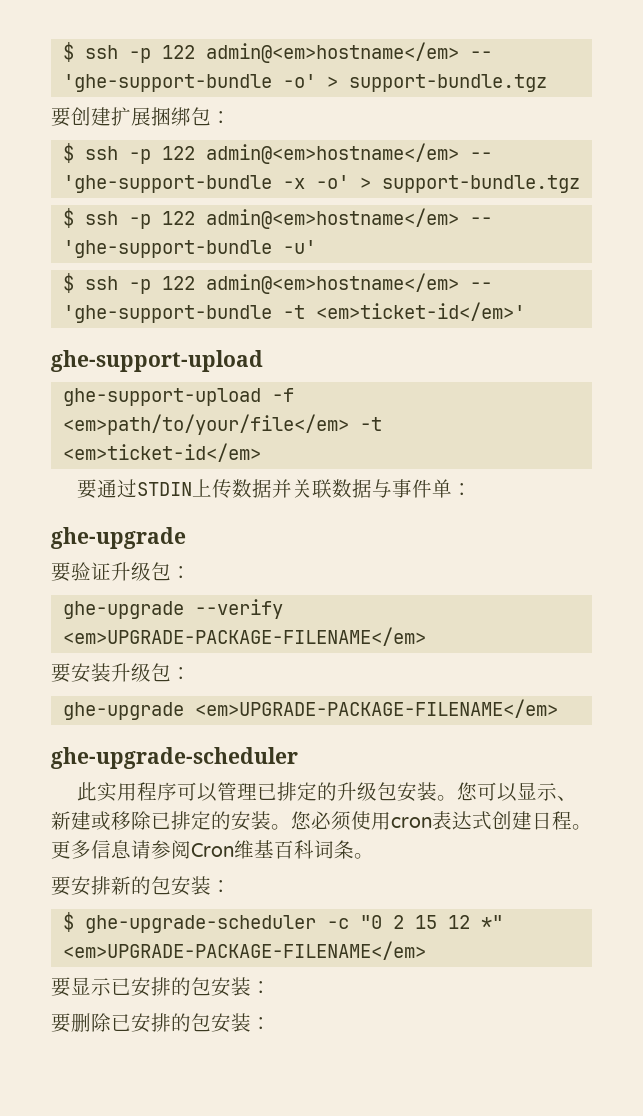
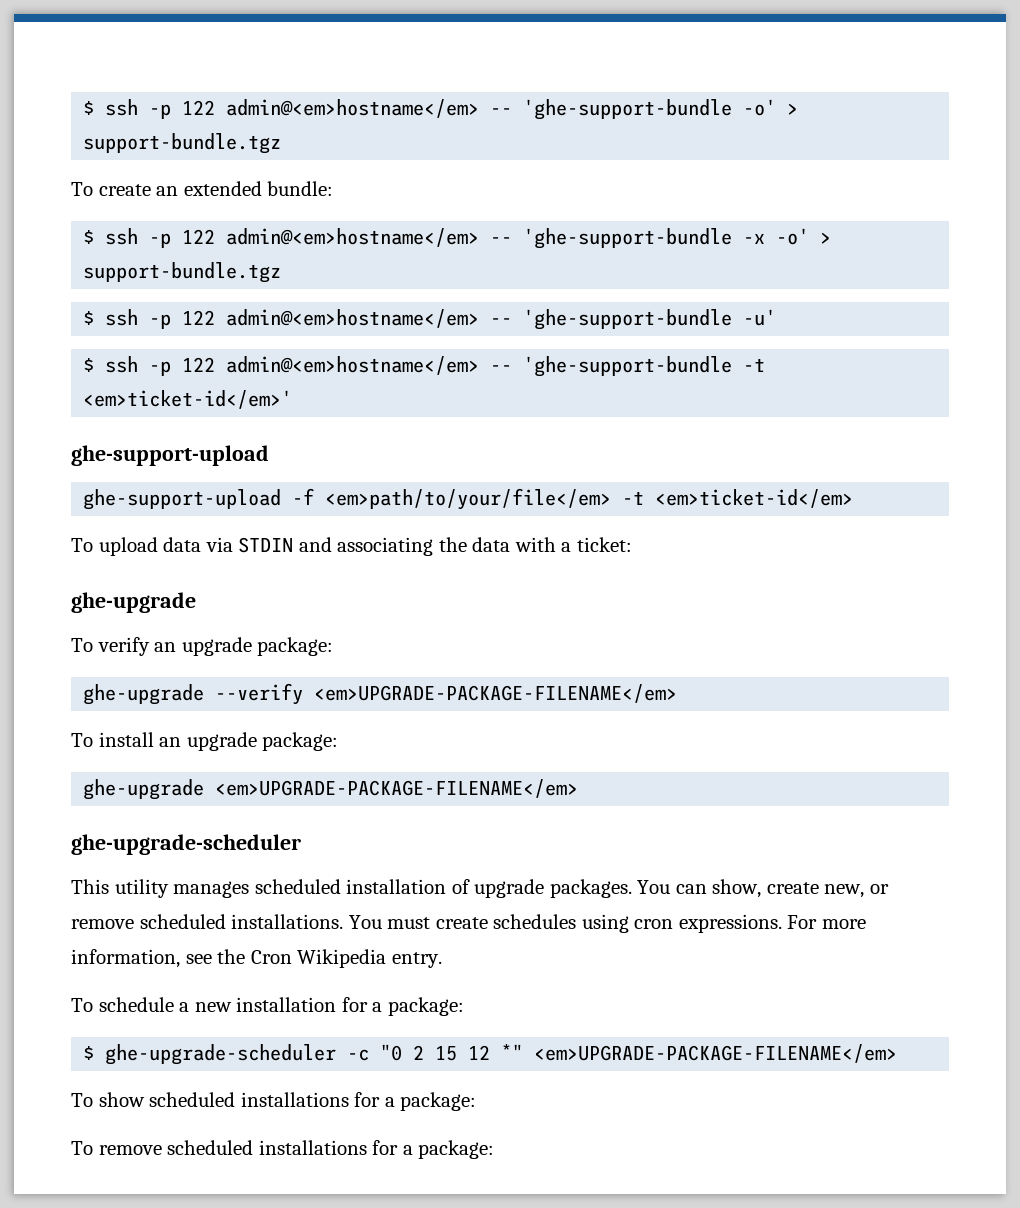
- 要创建扩展捆绑包：
+ To create an extended bundle:
- 要通过STDIN上传数据并关联数据与事件单：
+ To upload data via STDIN and associating the data with a ticket:
  ghe-upgrade
- 要验证升级包：
+ To verify an upgrade package:
  ghe-upgrade --verify <em>UPGRADE-PACKAGE-FILENAME</em>
- 要安装升级包：
+ To install an upgrade package:
  ghe-upgrade <em>UPGRADE-PACKAGE-FILENAME</em>
  ghe-upgrade-scheduler
- 此实用程序可以管理已排定的升级包安装。您可以显示、新建或移除已排定的安装。您必须使用cron表达式创建日程。更多信息请参阅Cron维基百科词条。
- 要安排新的包安装：
+ This utility manages scheduled installation of upgrade packages. You can show, create new, or remove scheduled installations. You must create schedules using cron expressions. For more information, see the Cron Wikipedia entry.
+ To schedule a new installation for a package:
- 要显示已安排的包安装：
- 要删除已安排的包安装：
+ To show scheduled installations for a package:
+ To remove scheduled installations for a package:

